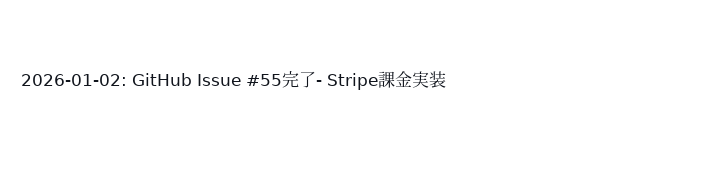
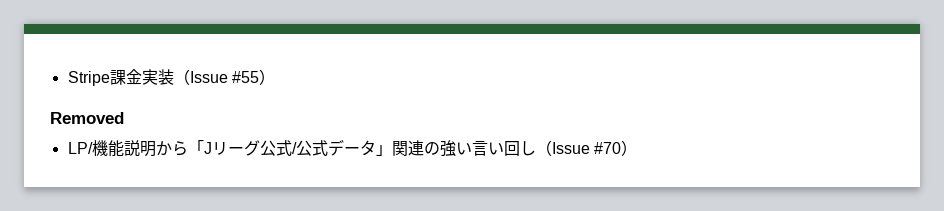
- 2026-01-02: GitHub Issue #55完了- Stripe課金実装
+ Stripe課金実装（Issue #55）
+ Removed
+ LP/機能説明から「Jリーグ公式/公式データ」関連の強い言い回し（Issue #70）

